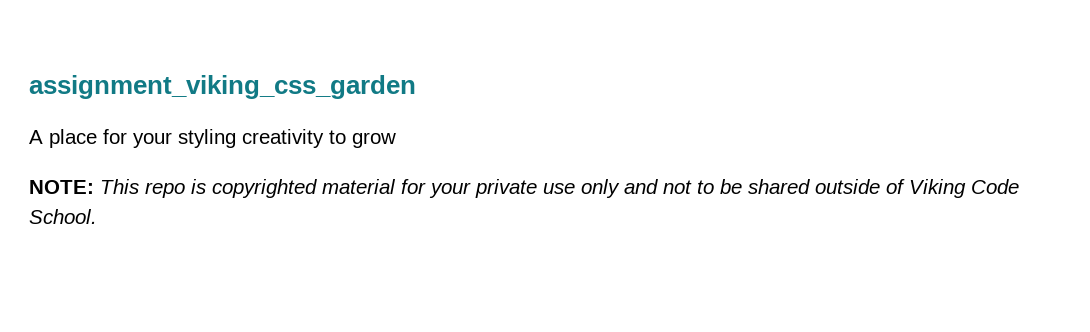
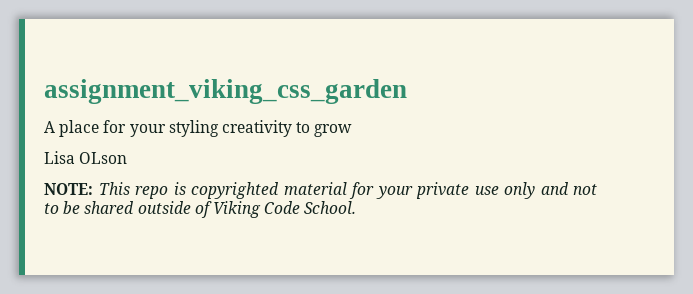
+ Lisa OLson

